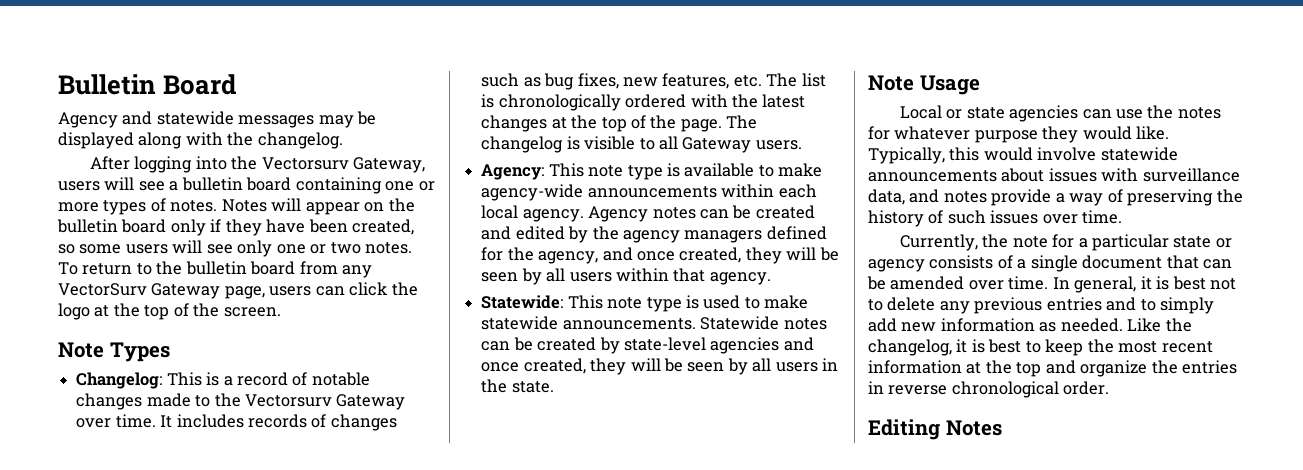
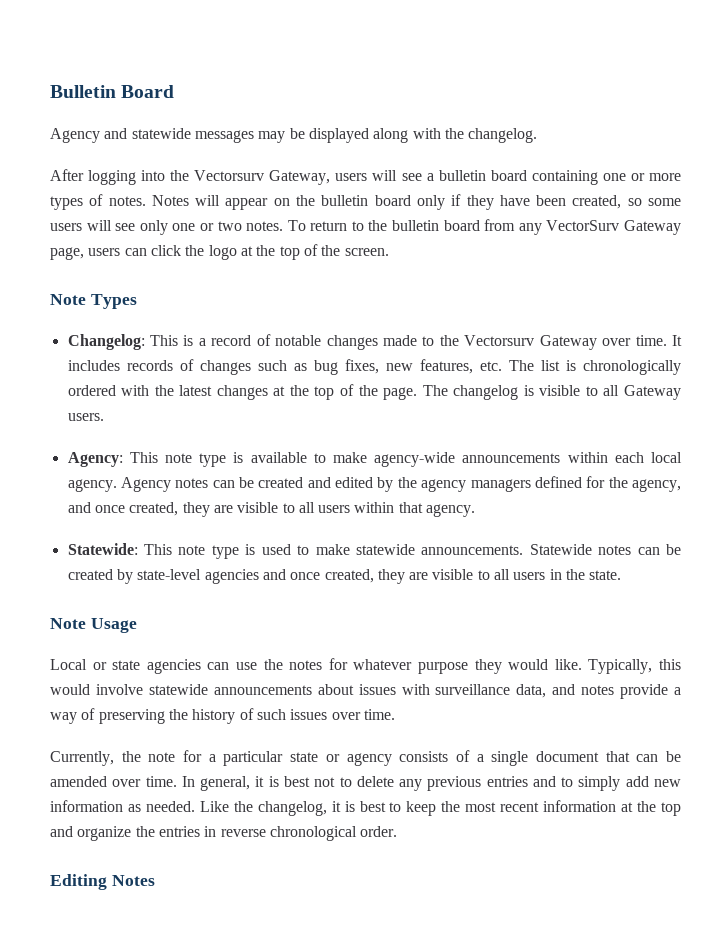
- Agency notes can be created and edited by the agency managers defined for the agency, and once created, they will be seen by all users within that agency.
+ Agency notes can be created and edited by the agency managers defined for the agency, and once created, they are visible to all users within that agency.
- Statewide notes can be created by state-level agencies and once created, they will be seen by all users in the state.
+ Statewide notes can be created by state-level agencies and once created, they are visible to all users in the state.

